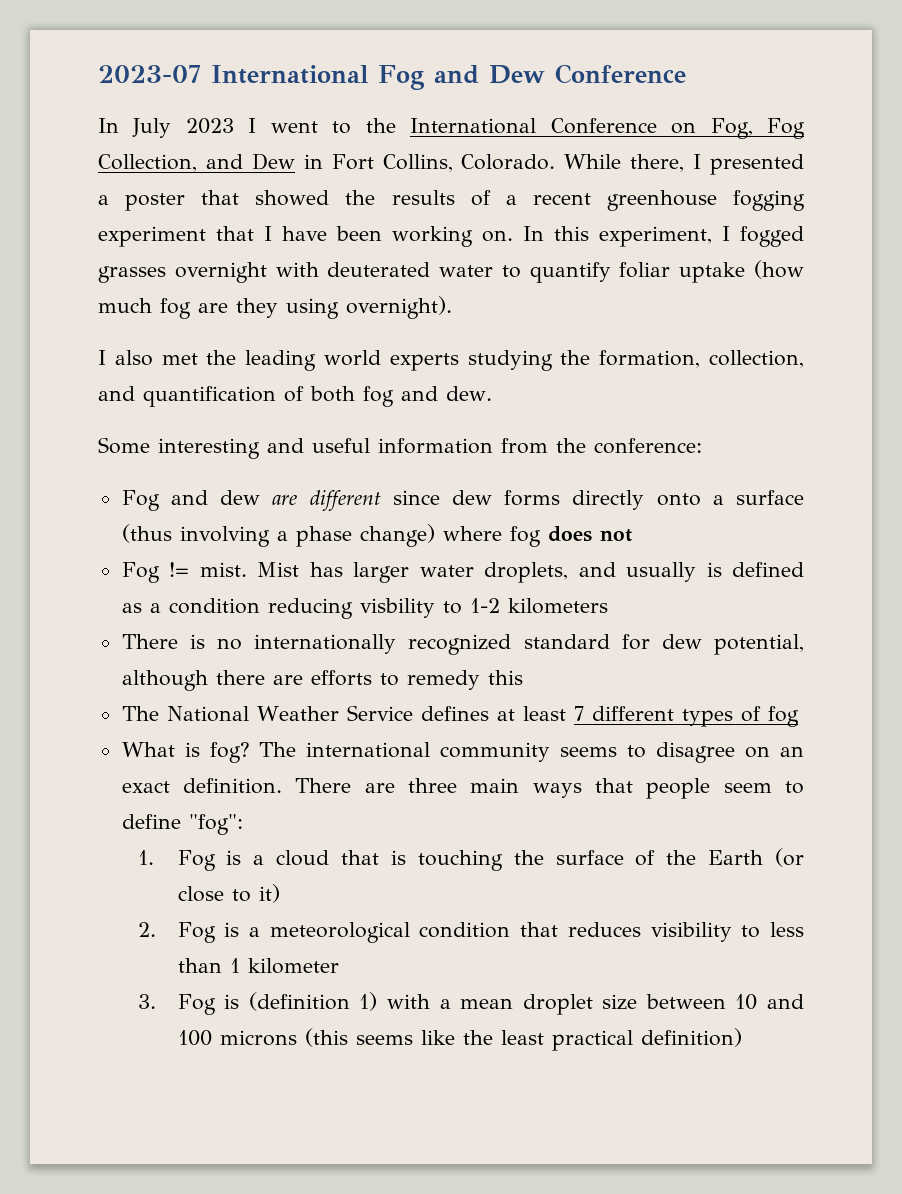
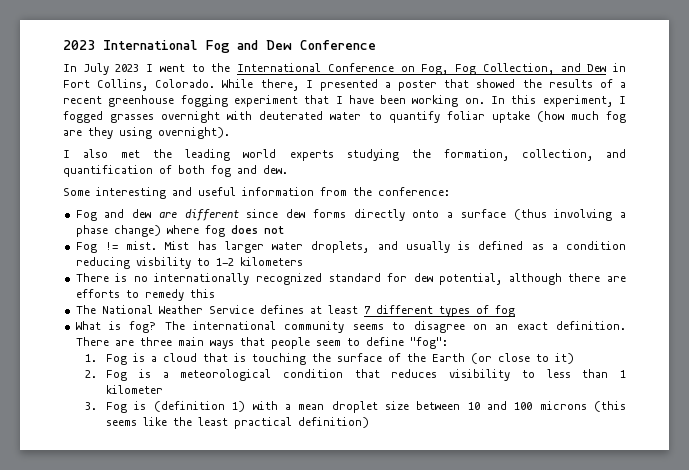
- 2023-07 International Fog and Dew Conference
+ 2023 International Fog and Dew Conference

